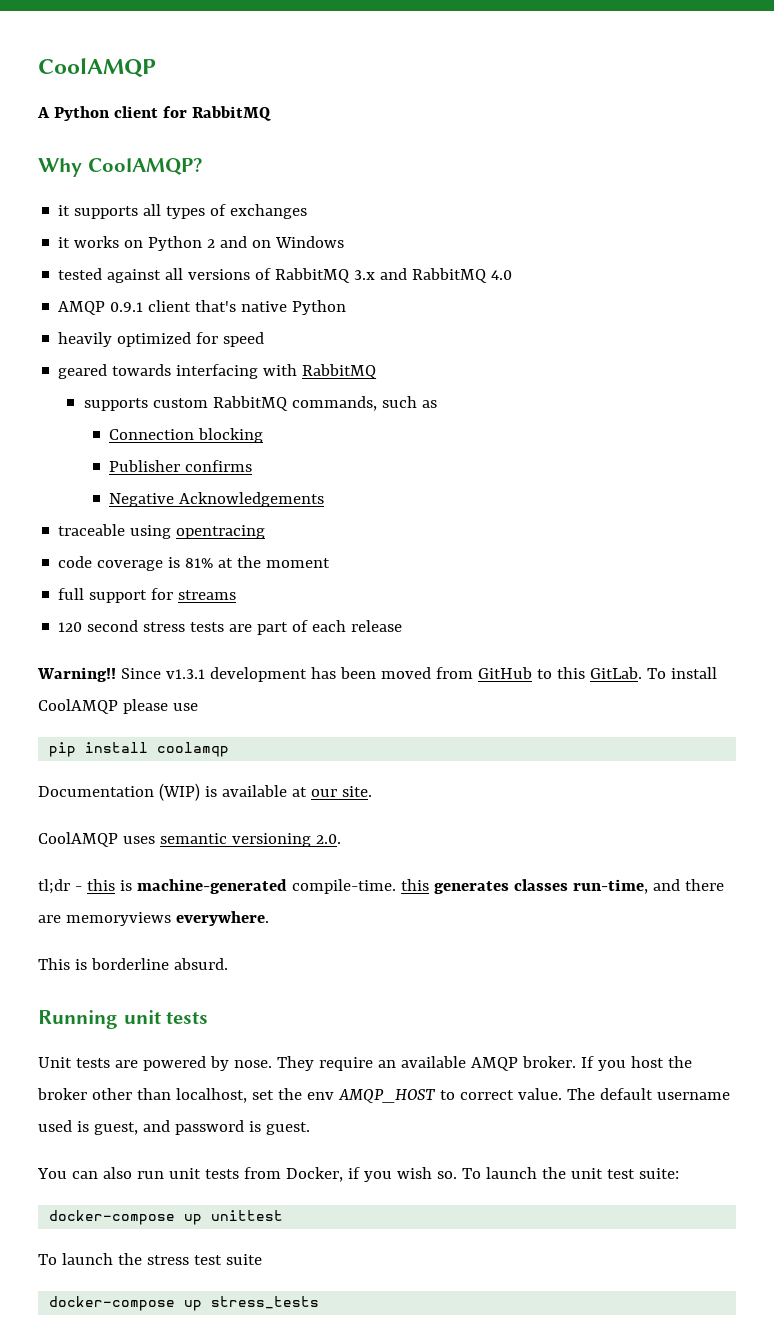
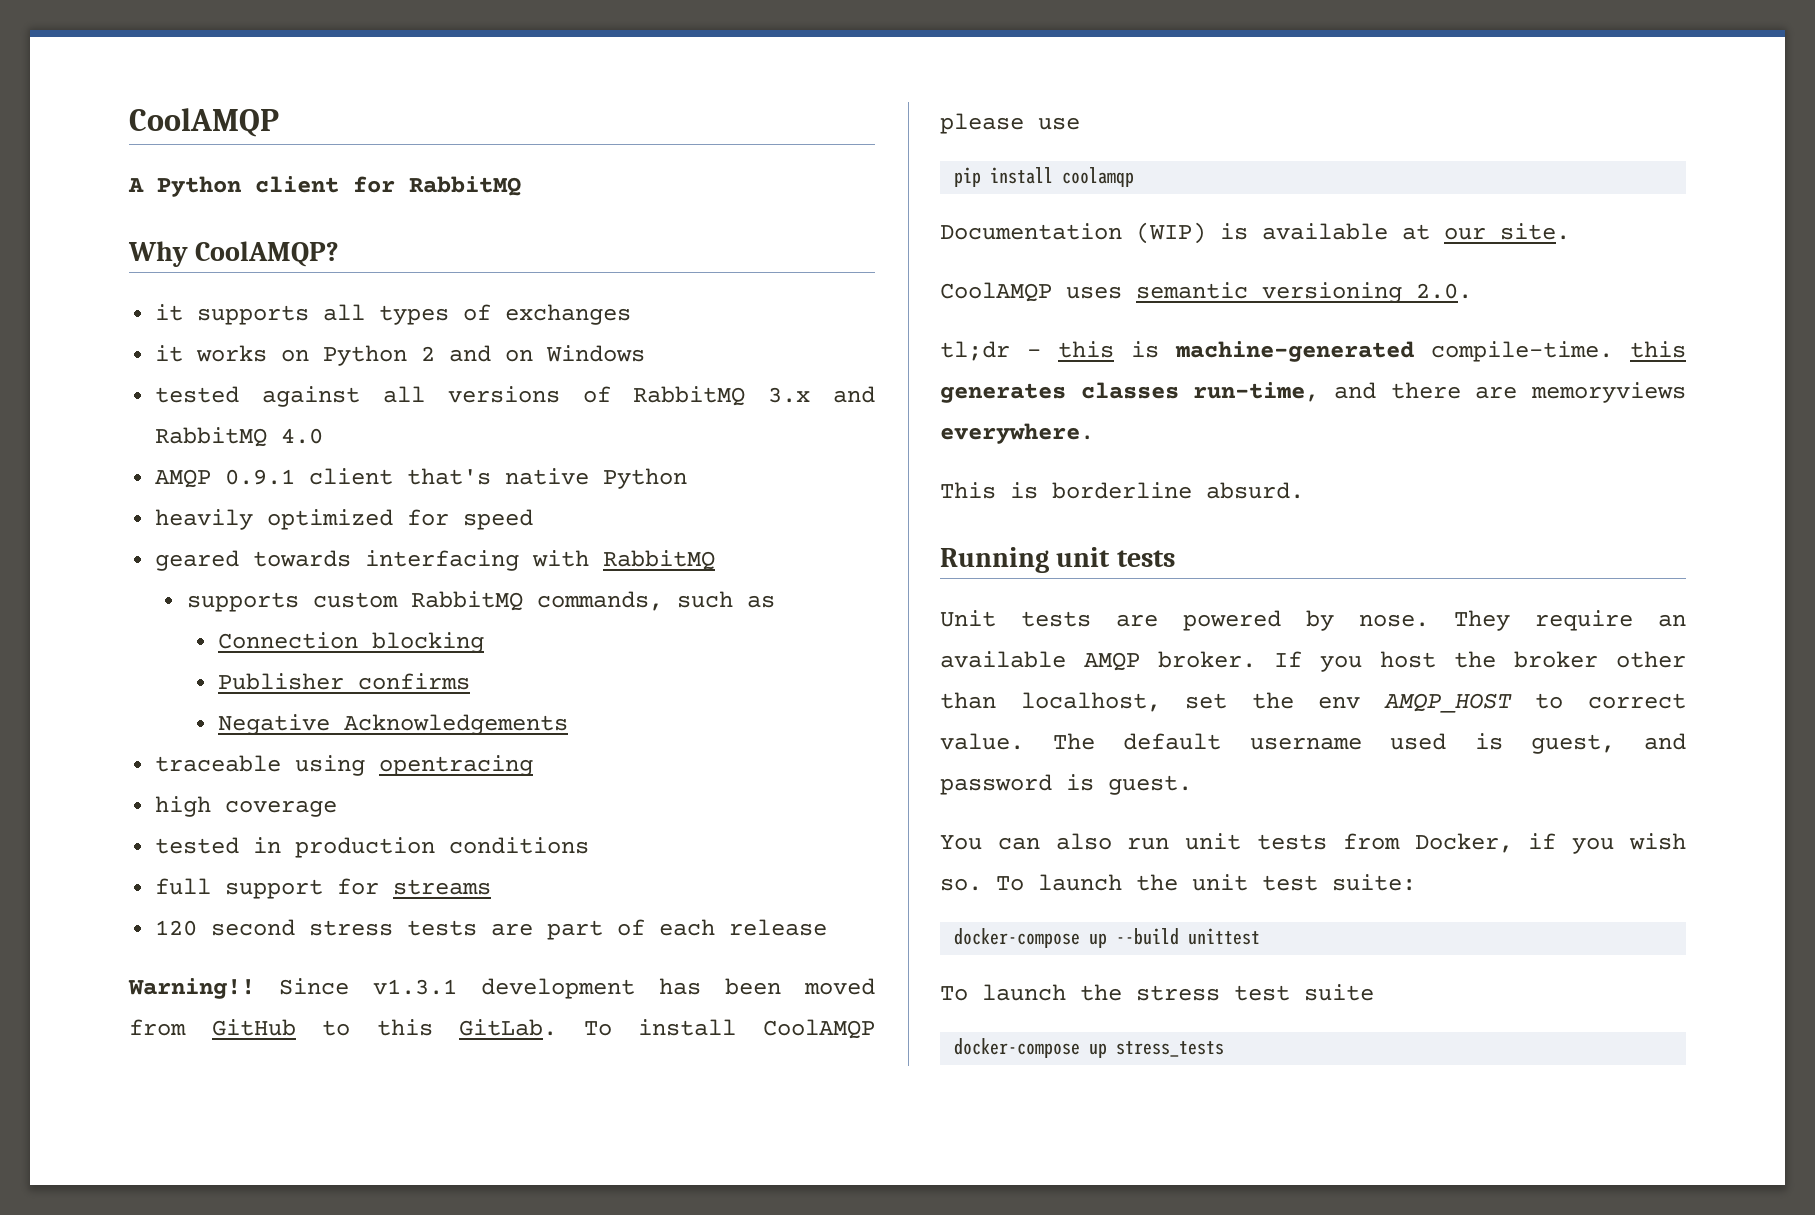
- code coverage is 81% at the moment
+ high coverage
+ tested in production conditions
- docker-compose up unittest
+ docker-compose up --build unittest

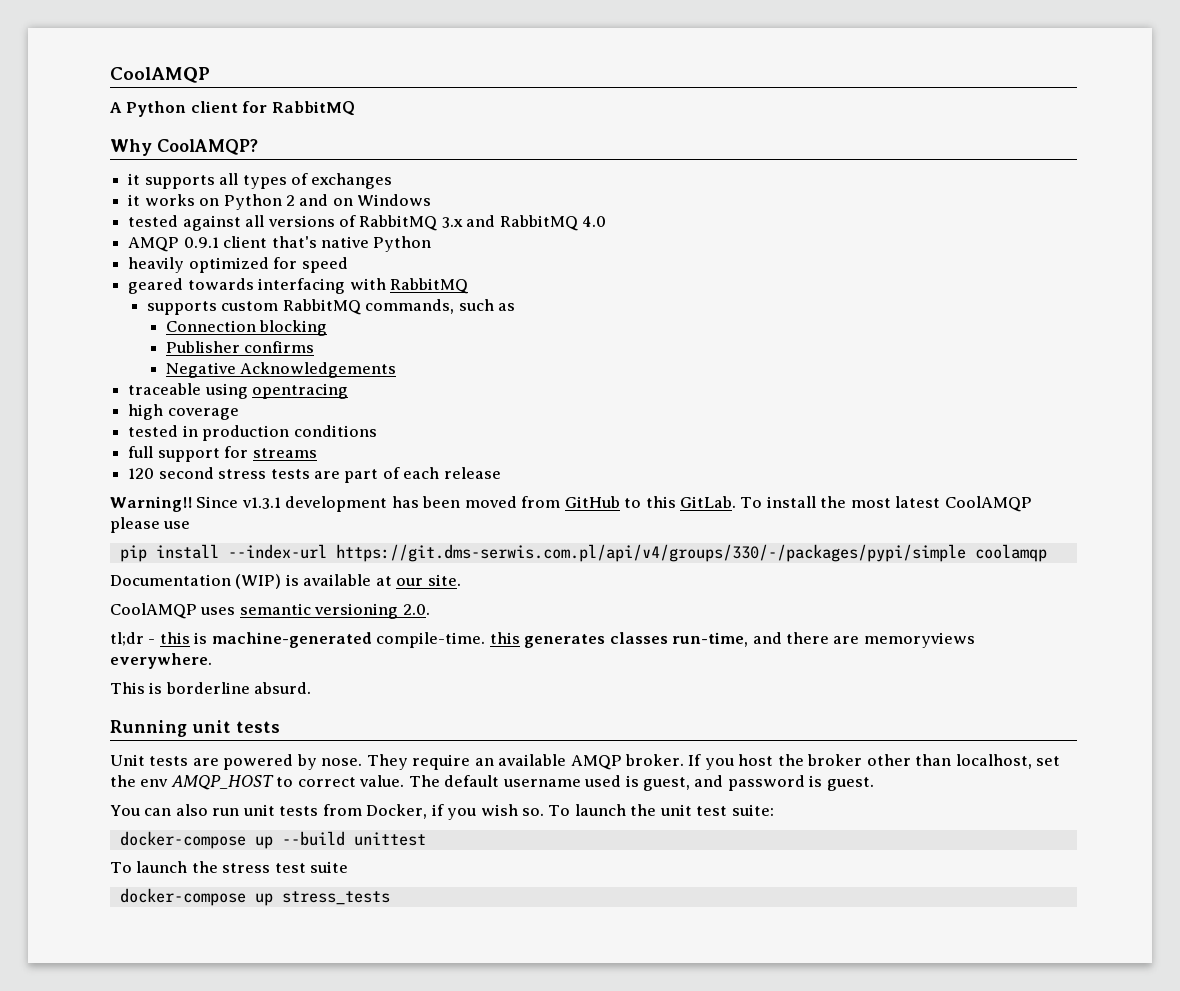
- To install CoolAMQP please use
+ To install the most latest CoolAMQP please use
- pip install coolamqp
+ pip install --index-url https://git.dms-serwis.com.pl/api/v4/groups/330/-/packages/pypi/simple coolamqp

